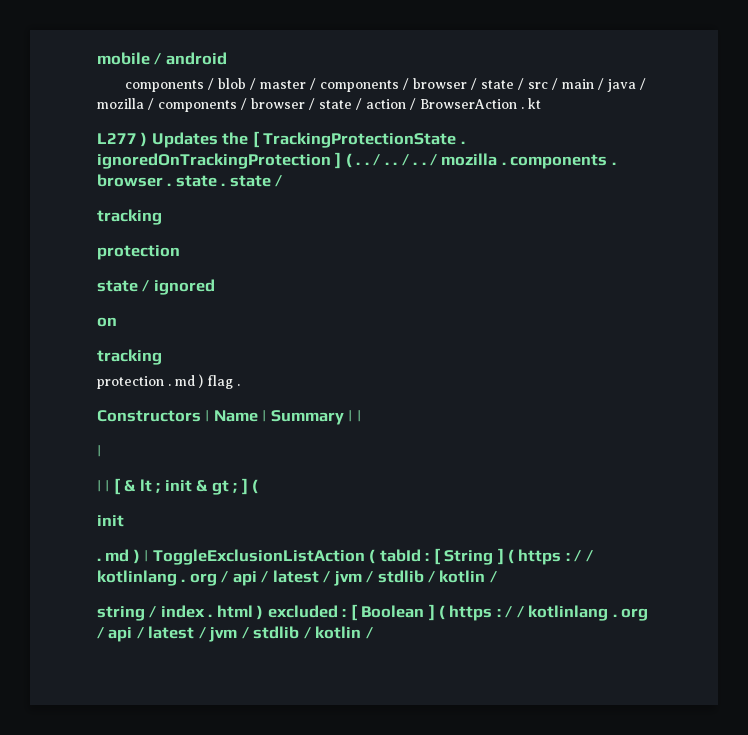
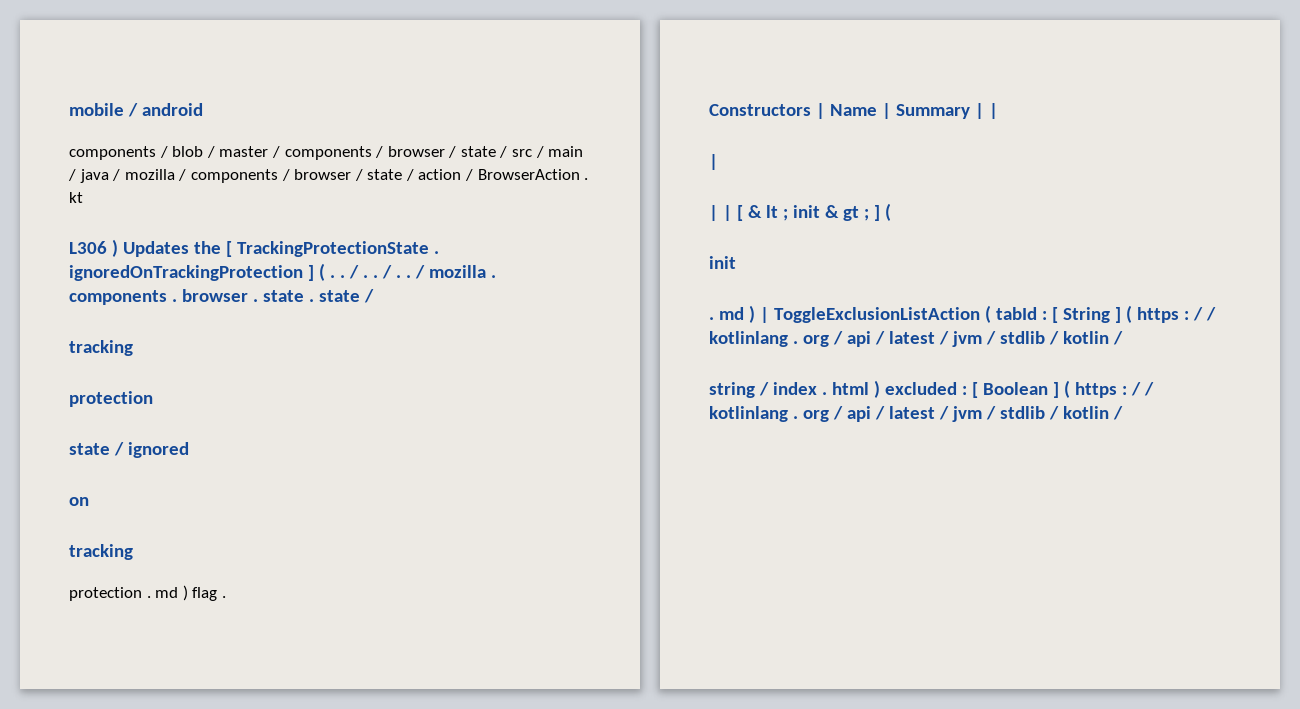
- L277 ) Updates the [ TrackingProtectionState . ignoredOnTrackingProtection ] ( . .
+ L306 ) Updates the [ TrackingProtectionState . ignoredOnTrackingProtection ] ( . .

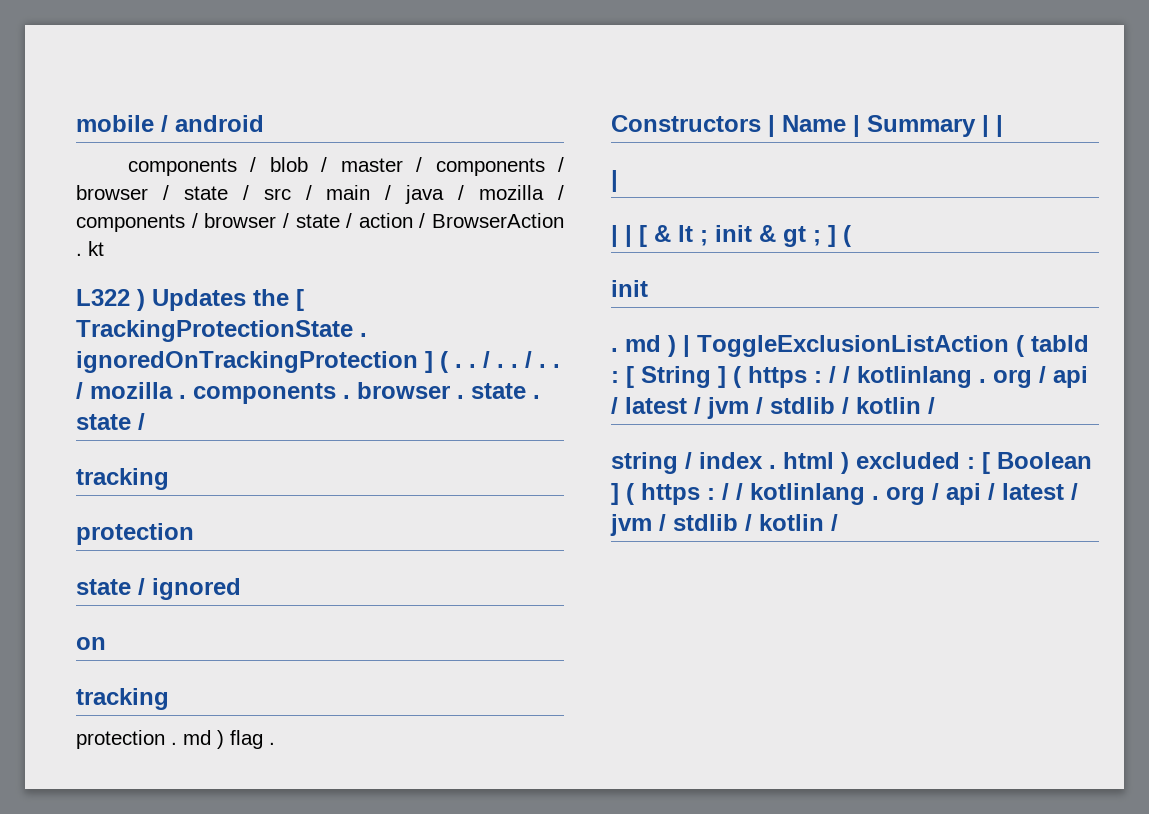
- L306 ) Updates the [ TrackingProtectionState . ignoredOnTrackingProtection ] ( . .
+ L322 ) Updates the [ TrackingProtectionState . ignoredOnTrackingProtection ] ( . .

